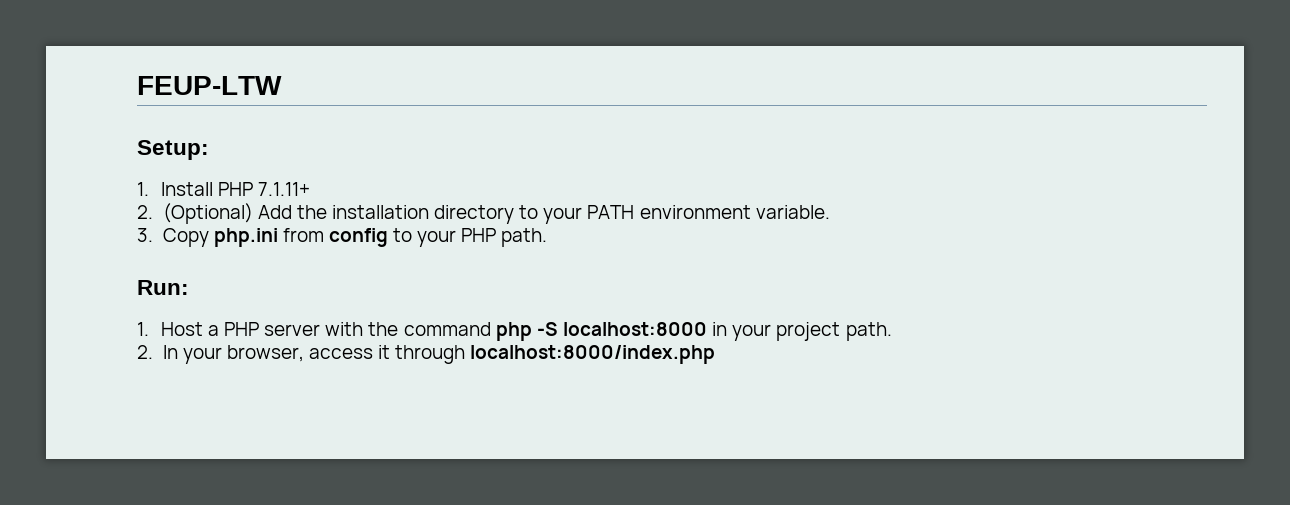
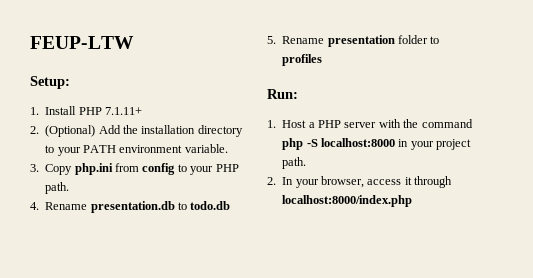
+ 4. Rename presentation.db to todo.db
+ 5. Rename presentation folder to profiles

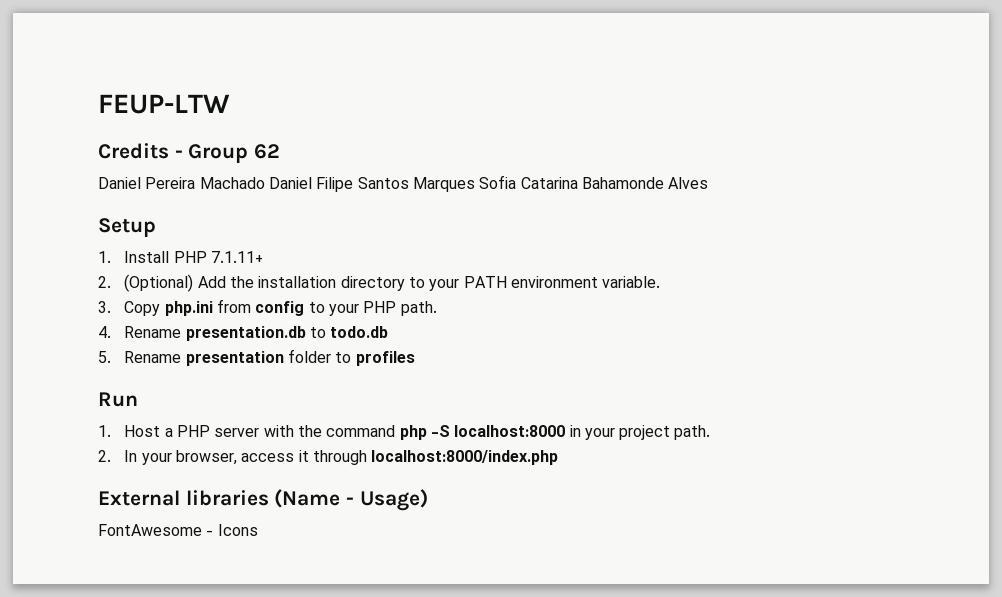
- Setup:
+ Credits - Group 62
+ Daniel Pereira Machado Daniel Filipe Santos Marques Sofia Catarina Bahamonde Alves
+ Setup
- Run:
+ Run
+ External libraries (Name - Usage)
+ FontAwesome - Icons

